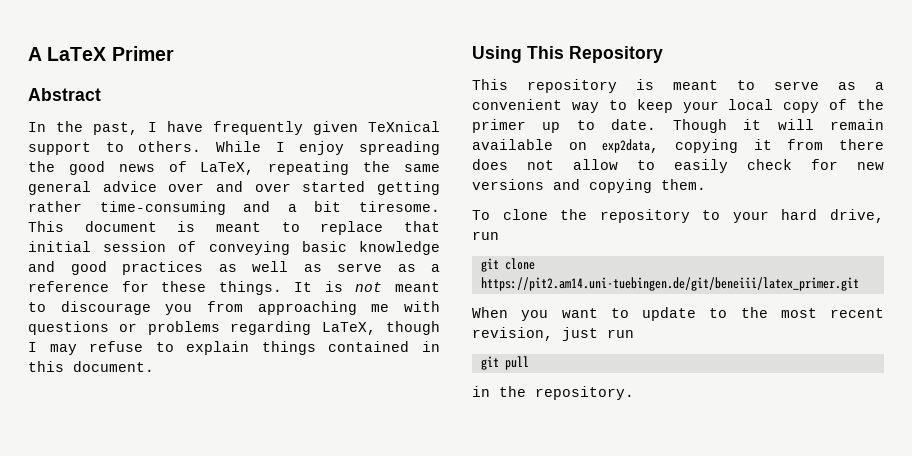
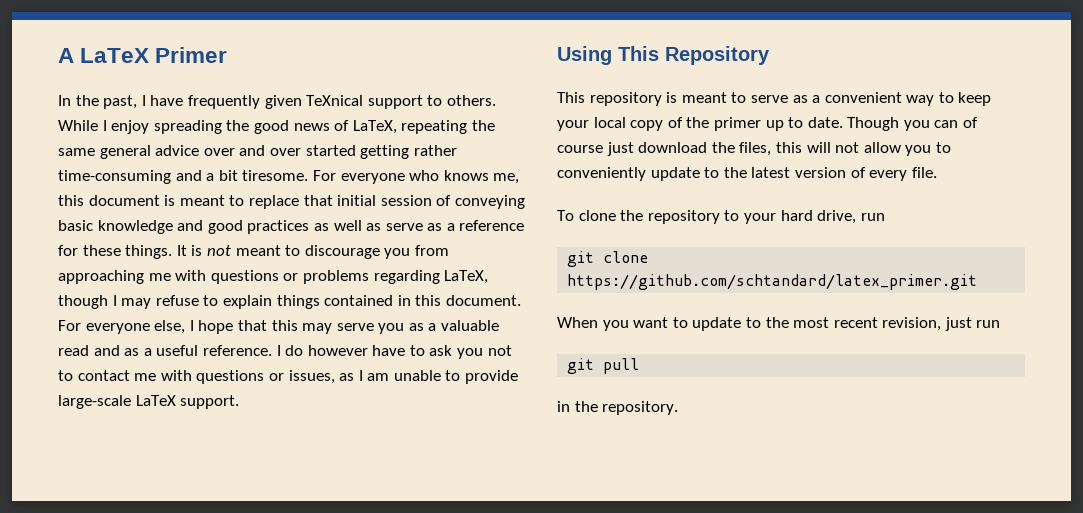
- Abstract
- This document is meant to replace that initial session of conveying basic knowledge and good practices as well as serve as a reference for these things.
+ For everyone who knows me, this document is meant to replace that initial session of conveying basic knowledge and good practices as well as serve as a reference for these things.
+ For everyone else, I hope that this may serve you as a valuable read and as a useful reference. I do however have to ask you not to contact me with questions or issues, as I am unable to provide large-scale LaTeX support.
- Though it will remain available on exp2data, copying it from there does not allow to easily check for new versions and copying them.
+ Though you can of course just download the files, this will not allow you to conveniently update to the latest version of every file.
- git clone https://pit2.am14.uni-tuebingen.de/git/beneiii/latex_primer.git
+ git clone https://github.com/schtandard/latex_primer.git

